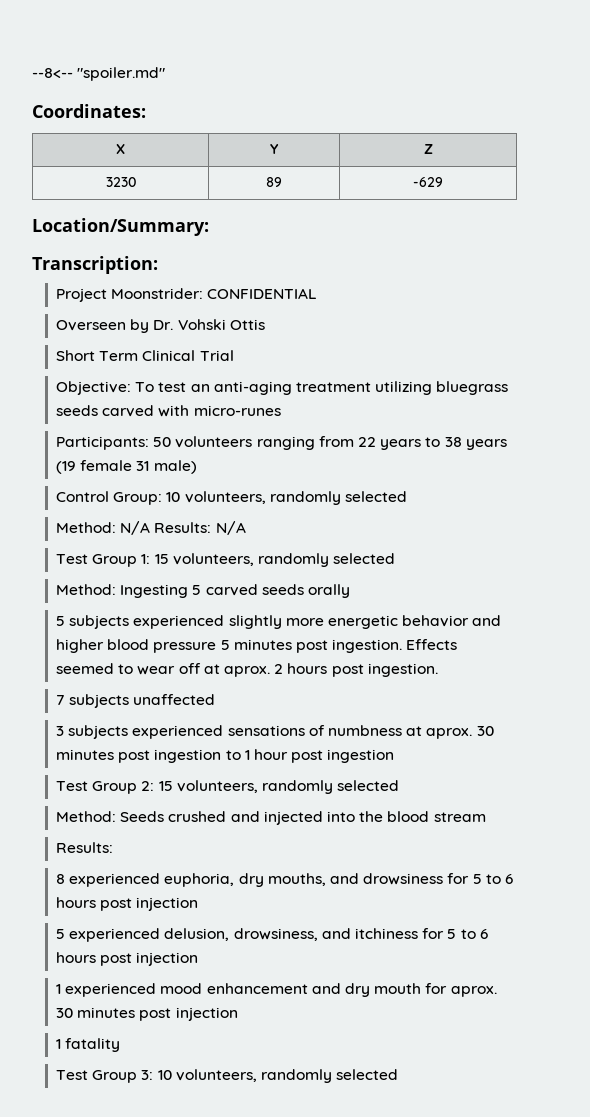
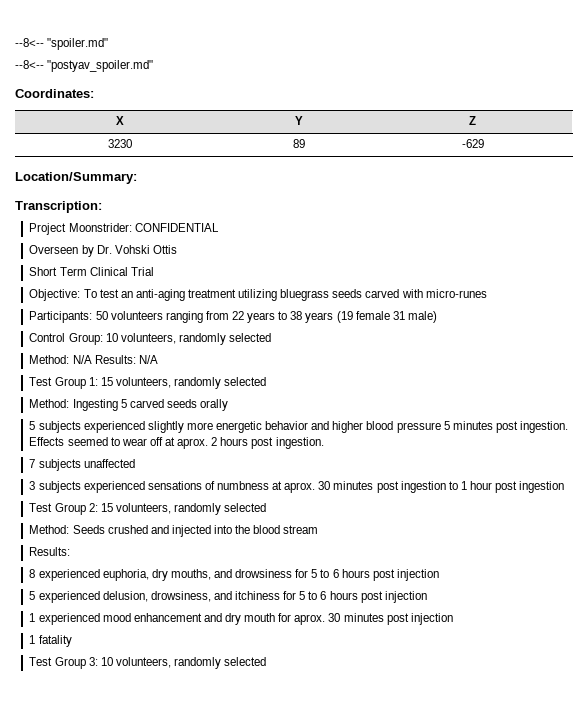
+ --8<-- "postyav_spoiler.md"

